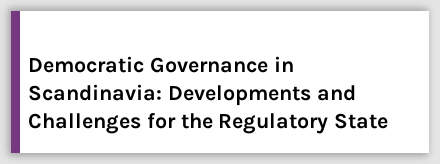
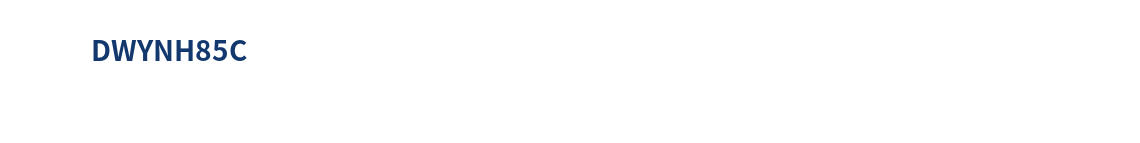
- Democratic Governance in Scandinavia: Developments and Challenges for the Regulatory State
+ DWYNH85C

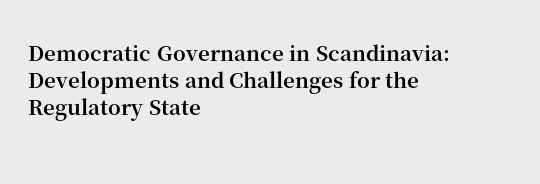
- DWYNH85C
+ Democratic Governance in Scandinavia: Developments and Challenges for the Regulatory State

